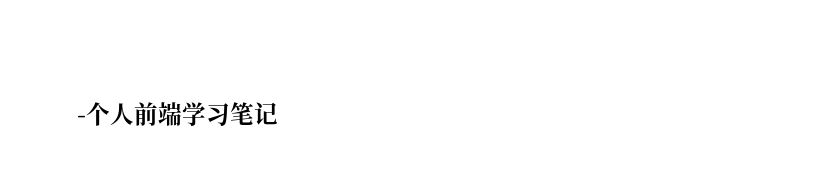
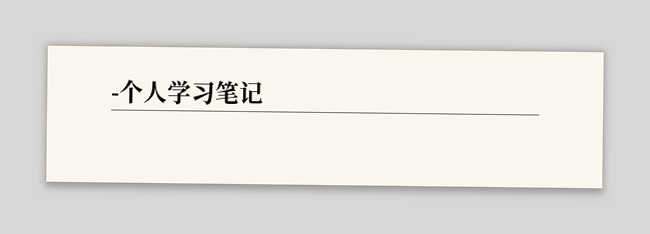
- -个人前端学习笔记
+ -个人学习笔记

